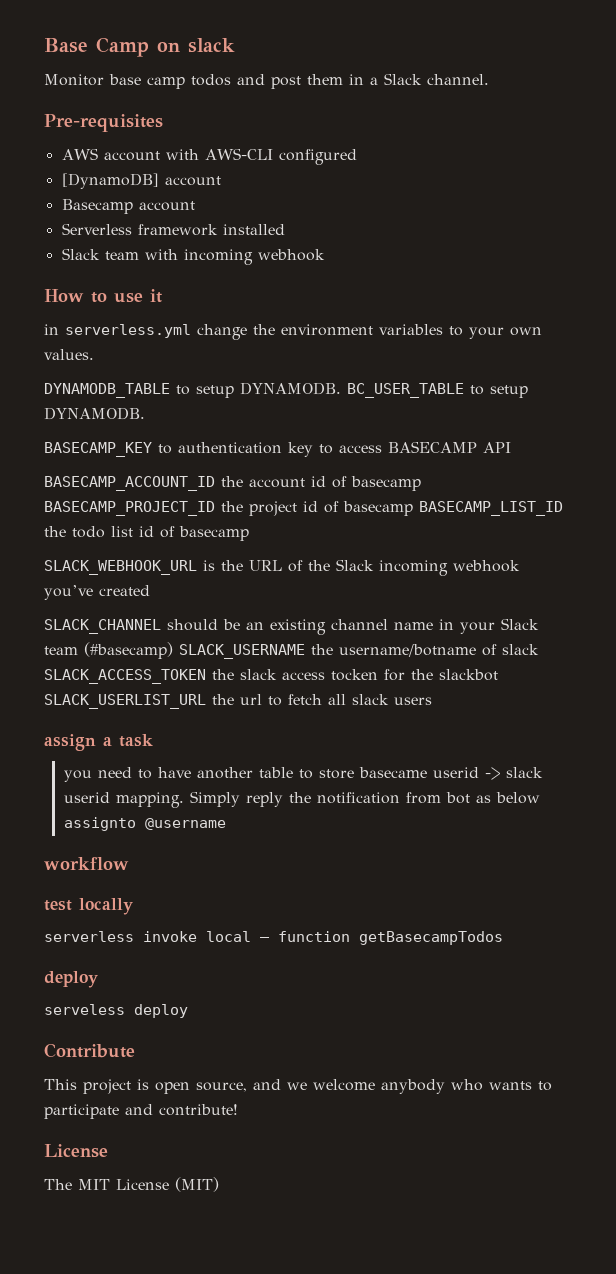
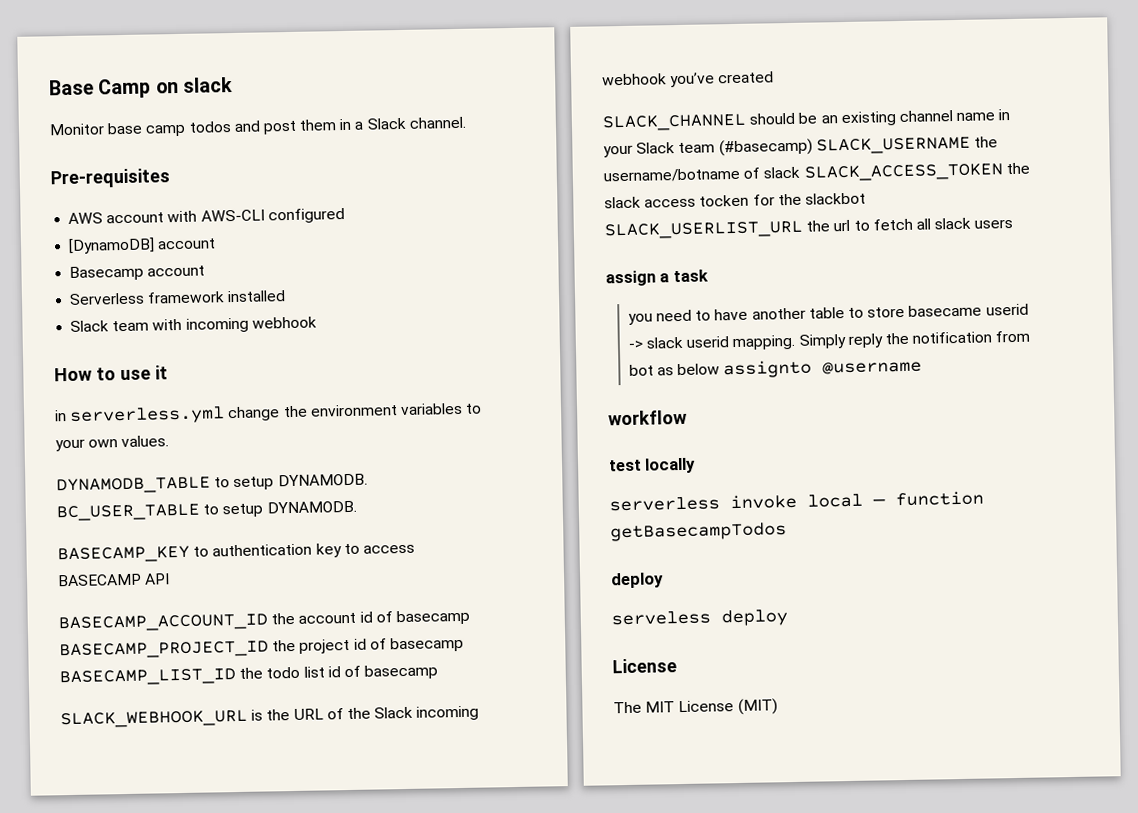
- Contribute
- This project is open source, and we welcome anybody who wants to participate and contribute!

